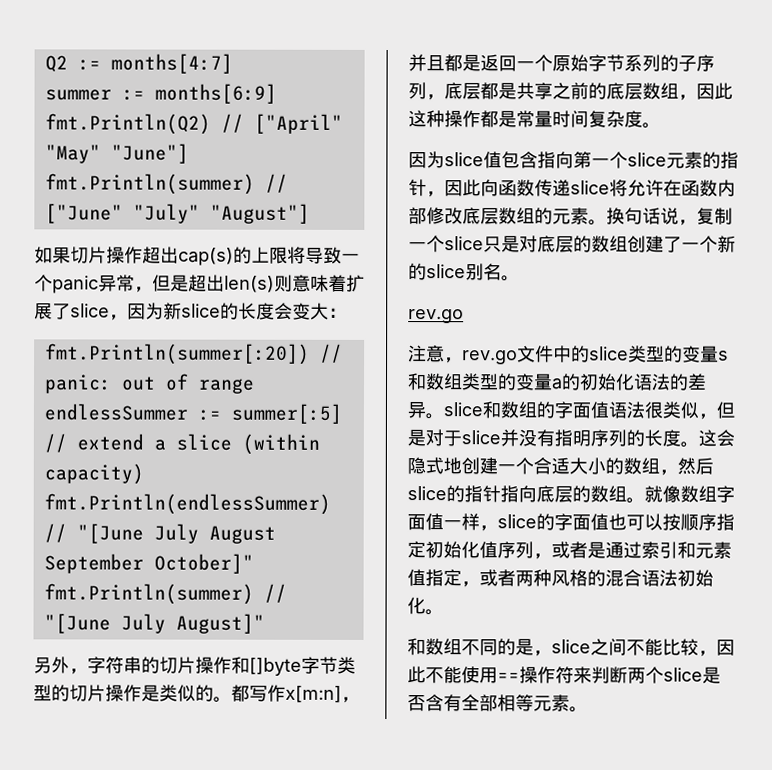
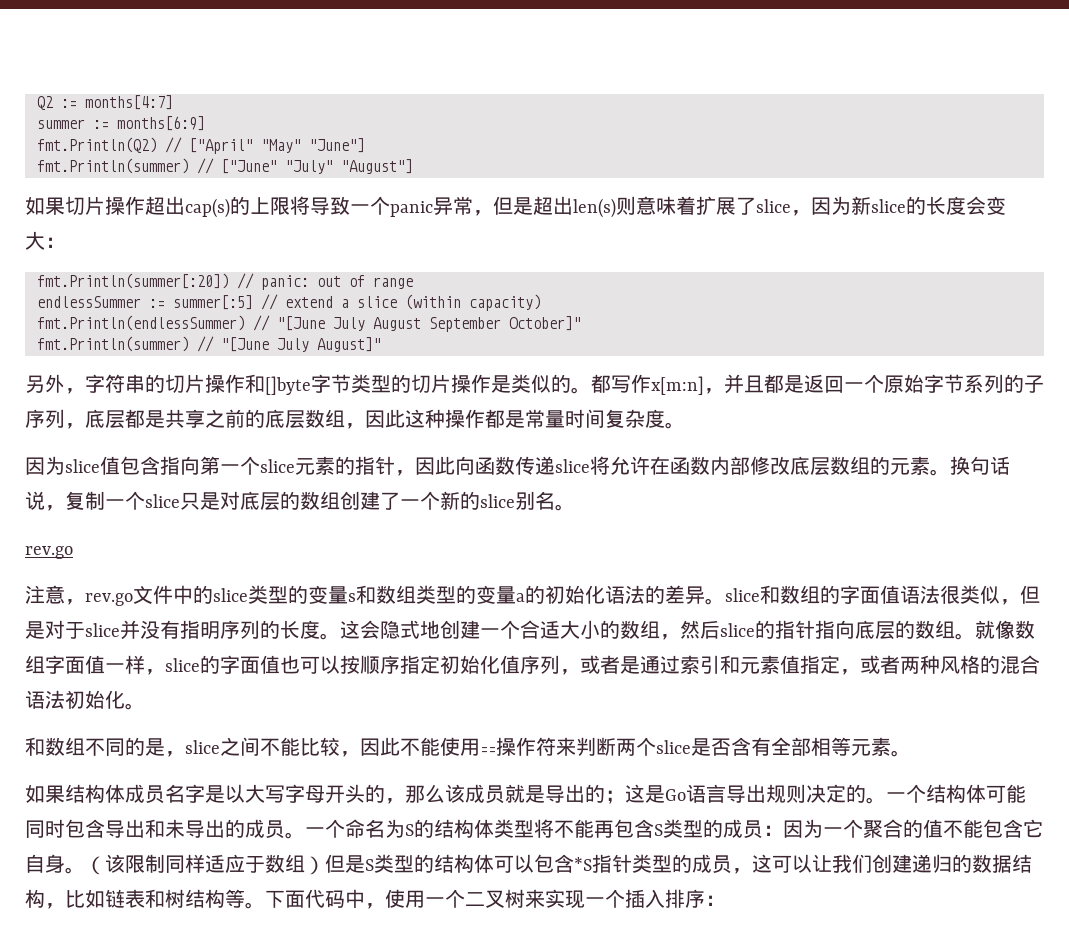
+ 如果结构体成员名字是以大写字母开头的，那么该成员就是导出的；这是Go语言导出规则决定的。一个结构体可能同时包含导出和未导出的成员。一个命名为S的结构体类型将不能再包含S类型的成员：因为一个聚合的值不能包含它自身。（该限制同样适应于数组）但是S类型的结构体可以包含*S指针类型的成员，这可以让我们创建递归的数据结构，比如链表和树结构等。下面代码中，使用一个二叉树来实现一个插入排序：

